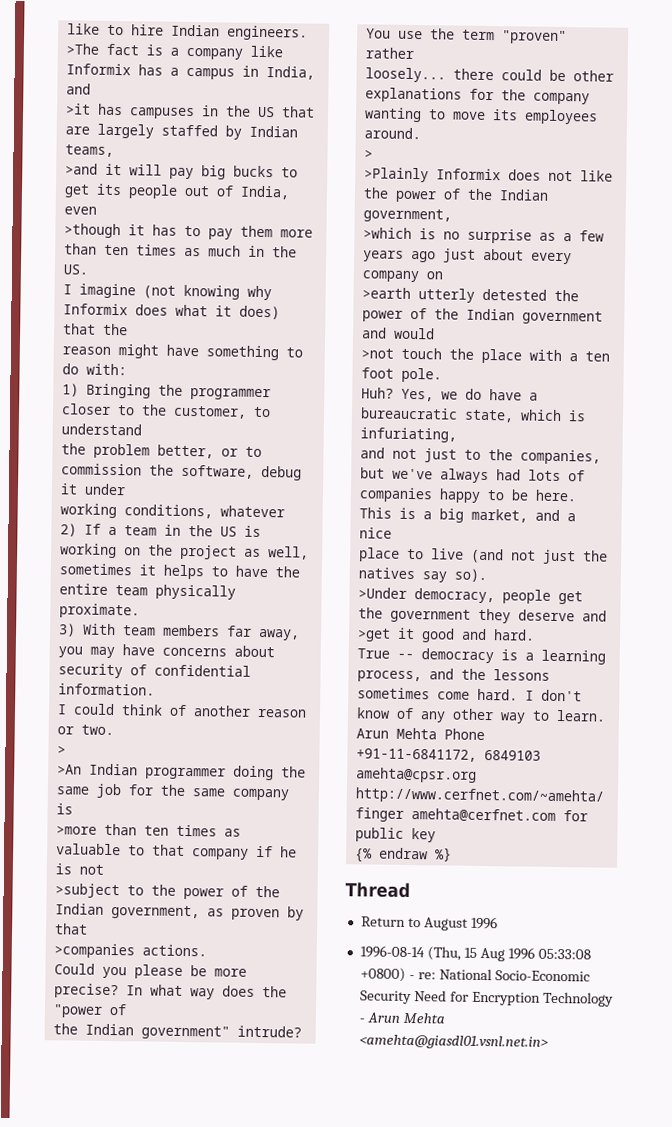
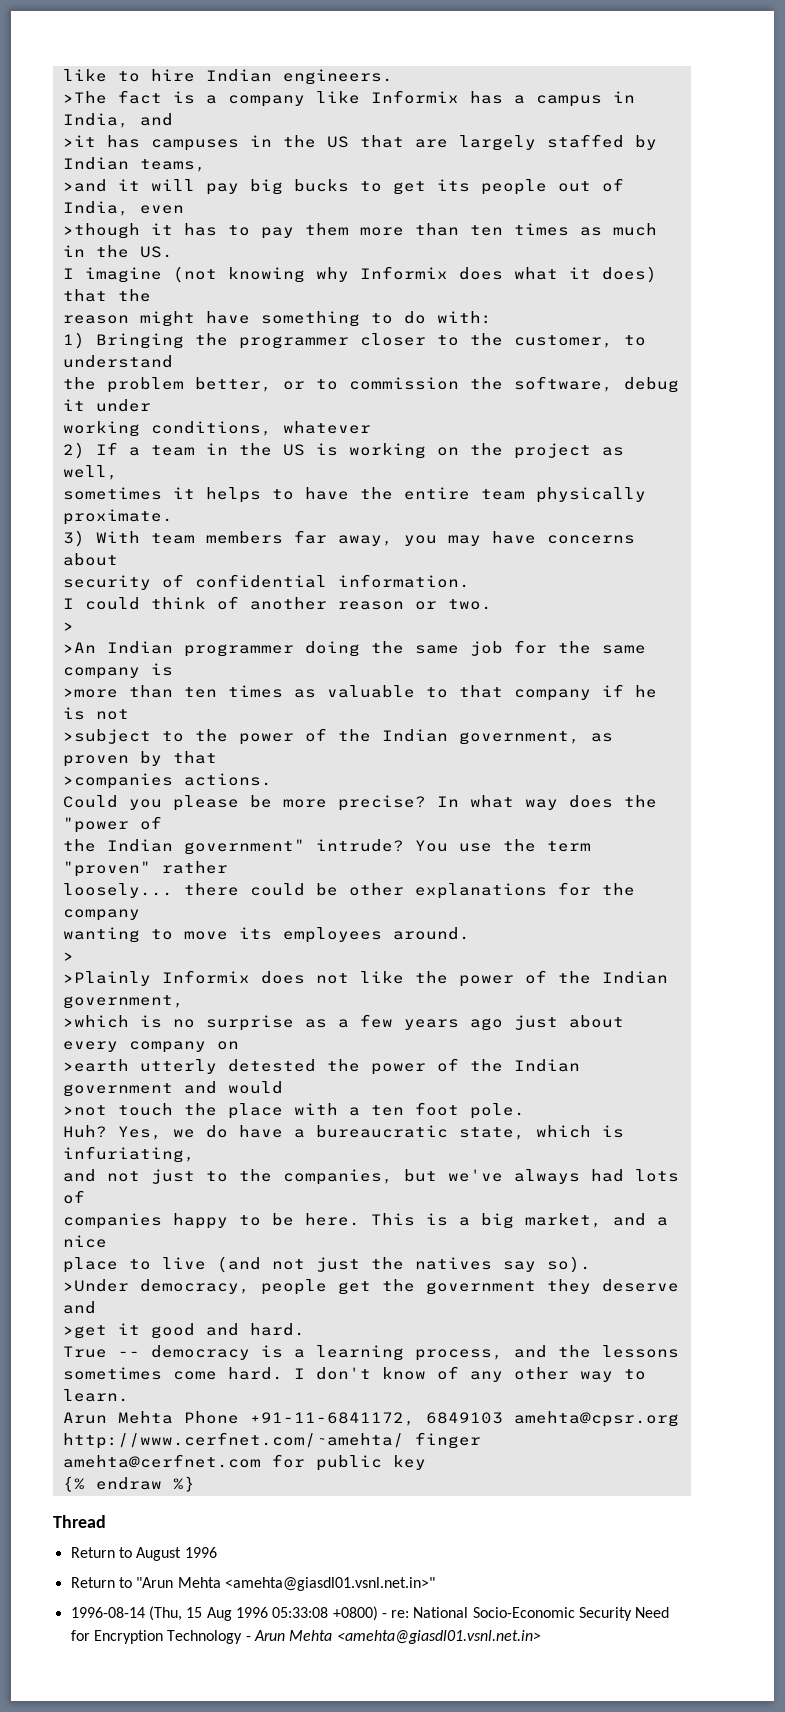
+ Return to "Arun Mehta <amehta@giasdl01.vsnl.net.in>"

